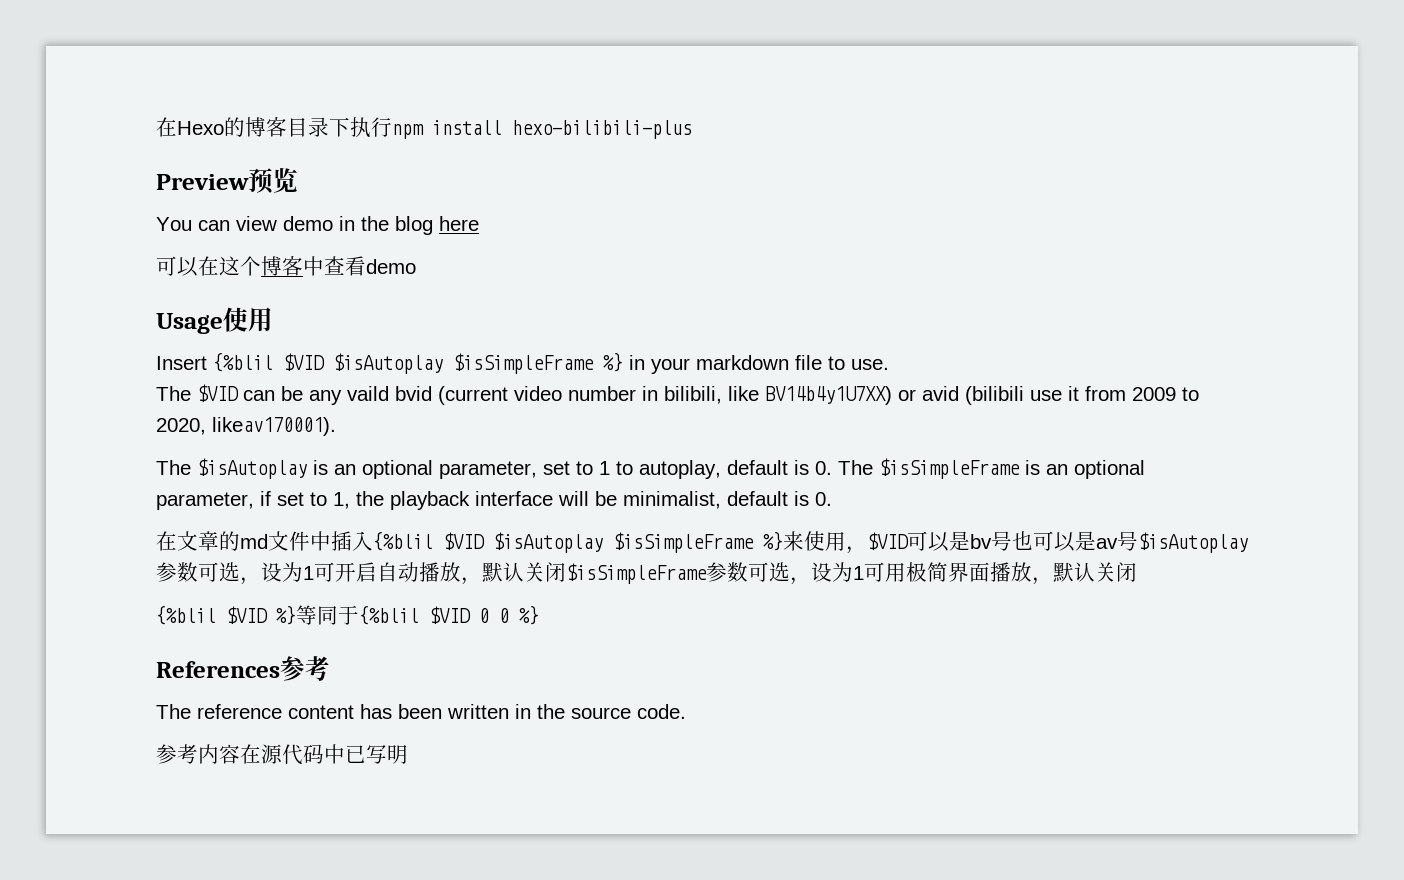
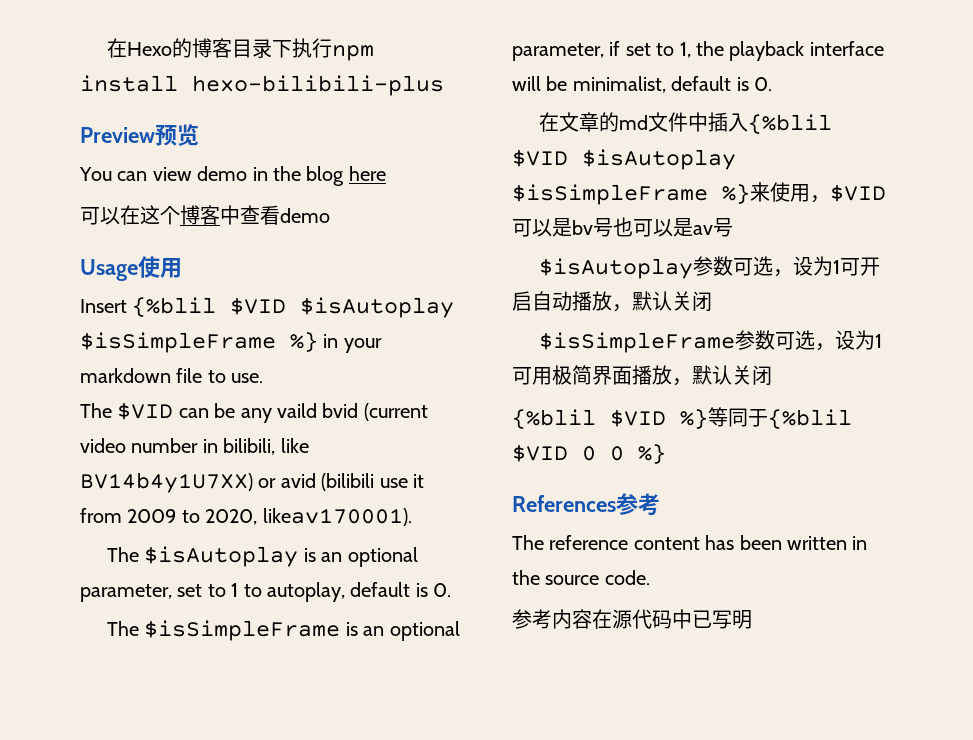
- The $isAutoplay is an optional parameter, set to 1 to autoplay, default is 0. The $isSimpleFrame is an optional parameter, if set to 1, the playback interface will be minimalist, default is 0.
+ The $isAutoplay is an optional parameter, set to 1 to autoplay, default is 0.
+ The $isSimpleFrame is an optional parameter, if set to 1, the playback interface will be minimalist, default is 0.
- 在文章的md文件中插入{%blil $VID $isAutoplay $isSimpleFrame %}来使用，$VID可以是bv号也可以是av号$isAutoplay参数可选，设为1可开启自动播放，默认关闭$isSimpleFrame参数可选，设为1可用极简界面播放，默认关闭
+ 在文章的md文件中插入{%blil $VID $isAutoplay $isSimpleFrame %}来使用，$VID可以是bv号也可以是av号
+ $isAutoplay参数可选，设为1可开启自动播放，默认关闭
+ $isSimpleFrame参数可选，设为1可用极简界面播放，默认关闭

